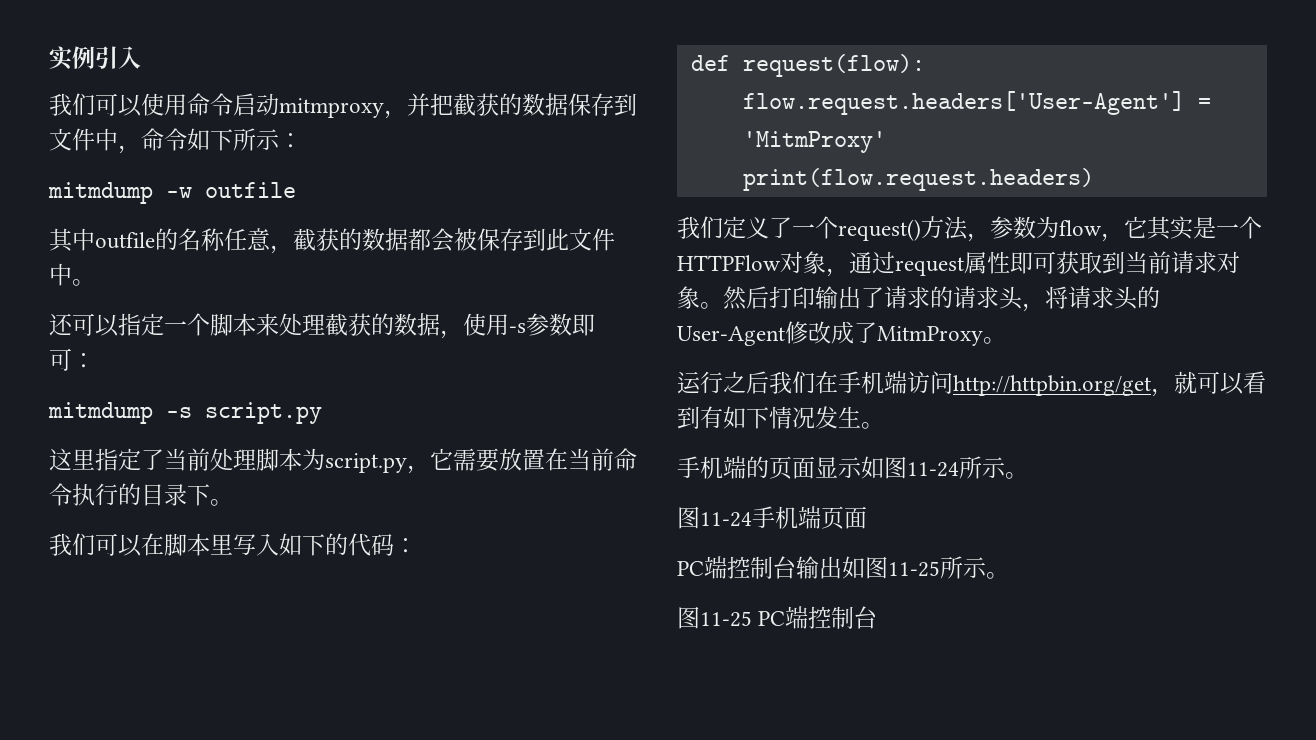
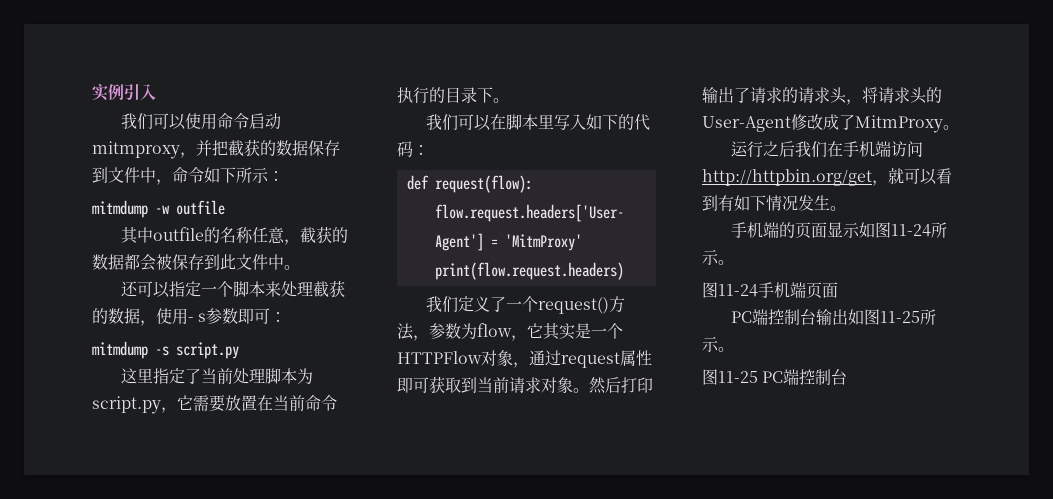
- 还可以指定一个脚本来处理截获的数据，使用-s参数即可：
+ 还可以指定一个脚本来处理截获的数据，使用- s参数即可：

